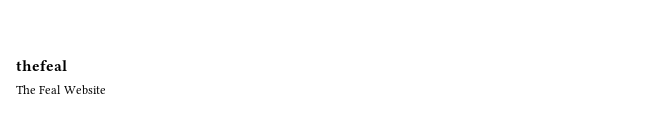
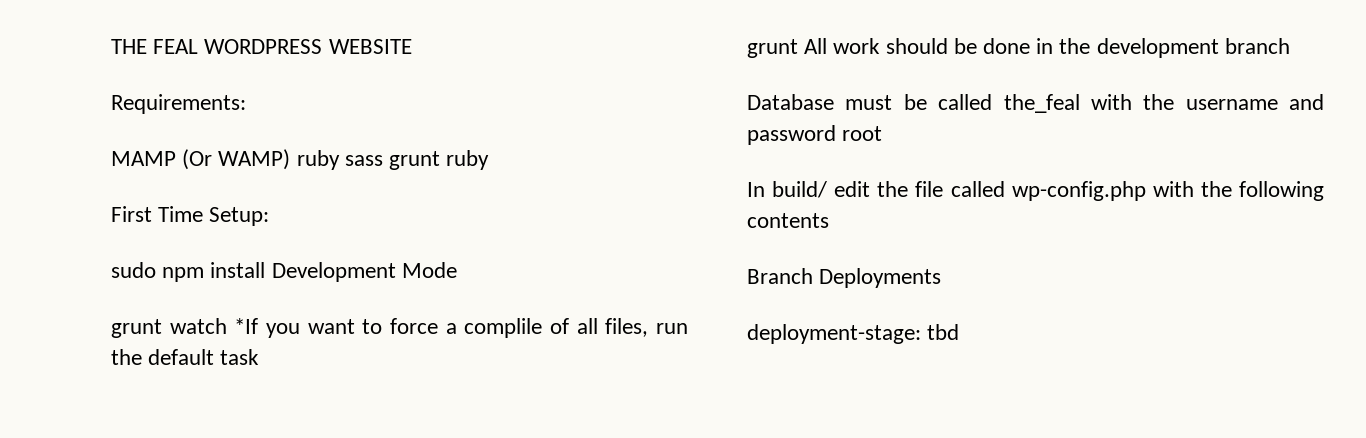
- thefeal
- The Feal Website
+ THE FEAL WORDPRESS WEBSITE
+ Requirements:
+ MAMP (Or WAMP) ruby sass grunt ruby
+ First Time Setup:
+ sudo npm install Development Mode
+ grunt watch *If you want to force a complile of all files, run the default task
+ grunt All work should be done in the development branch
+ Database must be called the_feal with the username and password root
+ In build/ edit the file called wp-config.php with the following contents
+ Branch Deployments
+ deployment-stage: tbd

